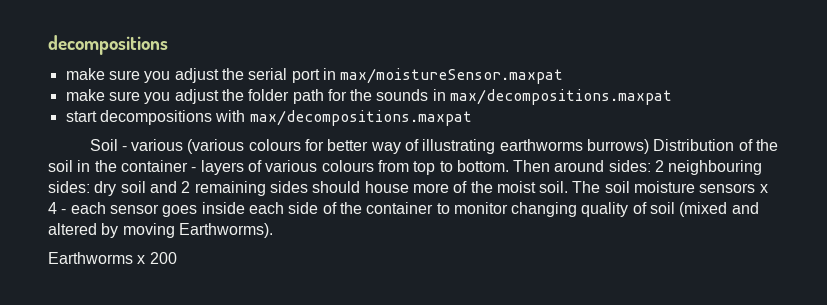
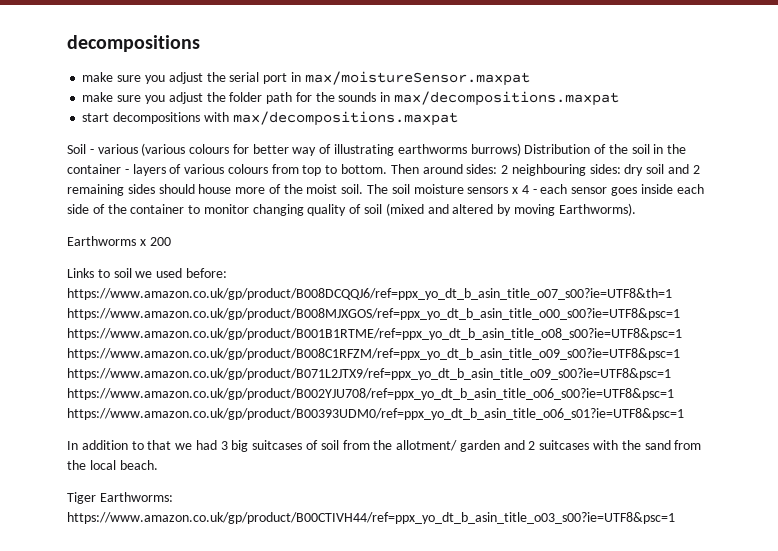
+ Links to soil we used before: https://www.amazon.co.uk/gp/product/B008DCQQJ6/ref=ppx_yo_dt_b_asin_title_o07_s00?ie=UTF8&th=1 https://www.amazon.co.uk/gp/product/B008MJXGOS/ref=ppx_yo_dt_b_asin_title_o00_s00?ie=UTF8&psc=1 https://www.amazon.co.uk/gp/product/B001B1RTME/ref=ppx_yo_dt_b_asin_title_o08_s00?ie=UTF8&psc=1 https://www.amazon.co.uk/gp/product/B008C1RFZM/ref=ppx_yo_dt_b_asin_title_o09_s00?ie=UTF8&psc=1 https://www.amazon.co.uk/gp/product/B071L2JTX9/ref=ppx_yo_dt_b_asin_title_o09_s00?ie=UTF8&psc=1 https://www.amazon.co.uk/gp/product/B002YJU708/ref=ppx_yo_dt_b_asin_title_o06_s00?ie=UTF8&psc=1 https://www.amazon.co.uk/gp/product/B00393UDM0/ref=ppx_yo_dt_b_asin_title_o06_s01?ie=UTF8&psc=1
+ In addition to that we had 3 big suitcases of soil from the allotment/ garden and 2 suitcases with the sand from the local beach.
+ Tiger Earthworms: https://www.amazon.co.uk/gp/product/B00CTIVH44/ref=ppx_yo_dt_b_asin_title_o03_s00?ie=UTF8&psc=1

